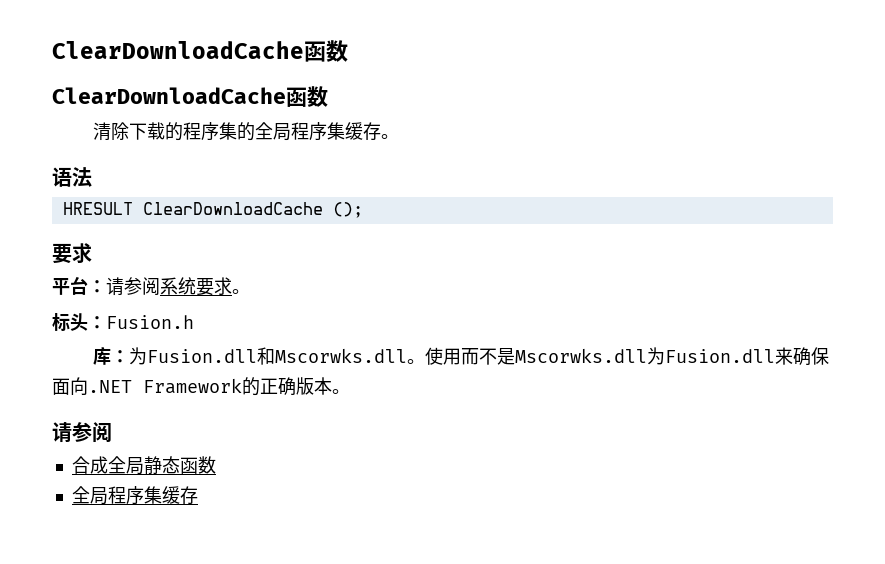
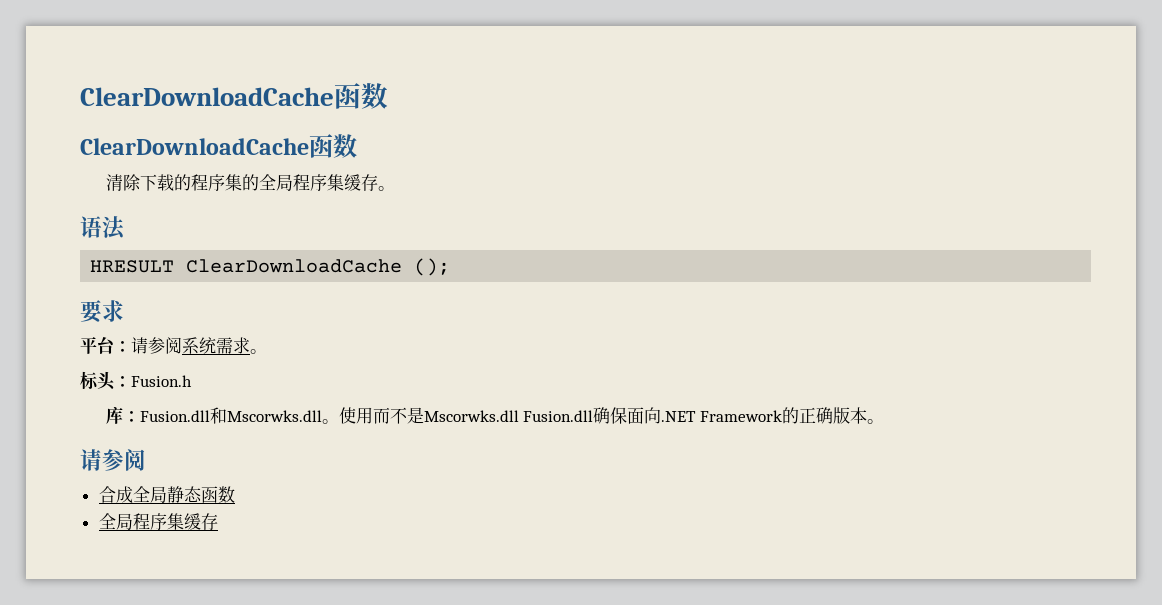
- 平台：请参阅系统要求。
+ 平台：请参阅系统需求。
- 库：为Fusion.dll和Mscorwks.dll。
+ 库：Fusion.dll和Mscorwks.dll。
- 使用而不是Mscorwks.dll为Fusion.dll来确保面向.NET Framework的正确版本。
+ 使用而不是Mscorwks.dll Fusion.dll确保面向.NET Framework的正确版本。

